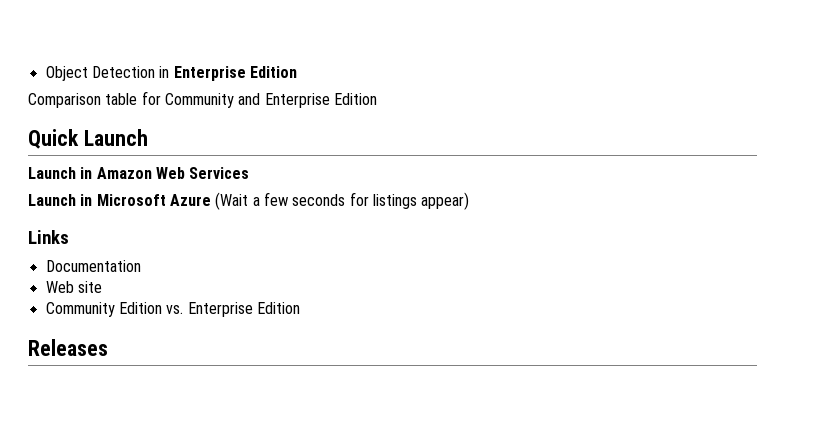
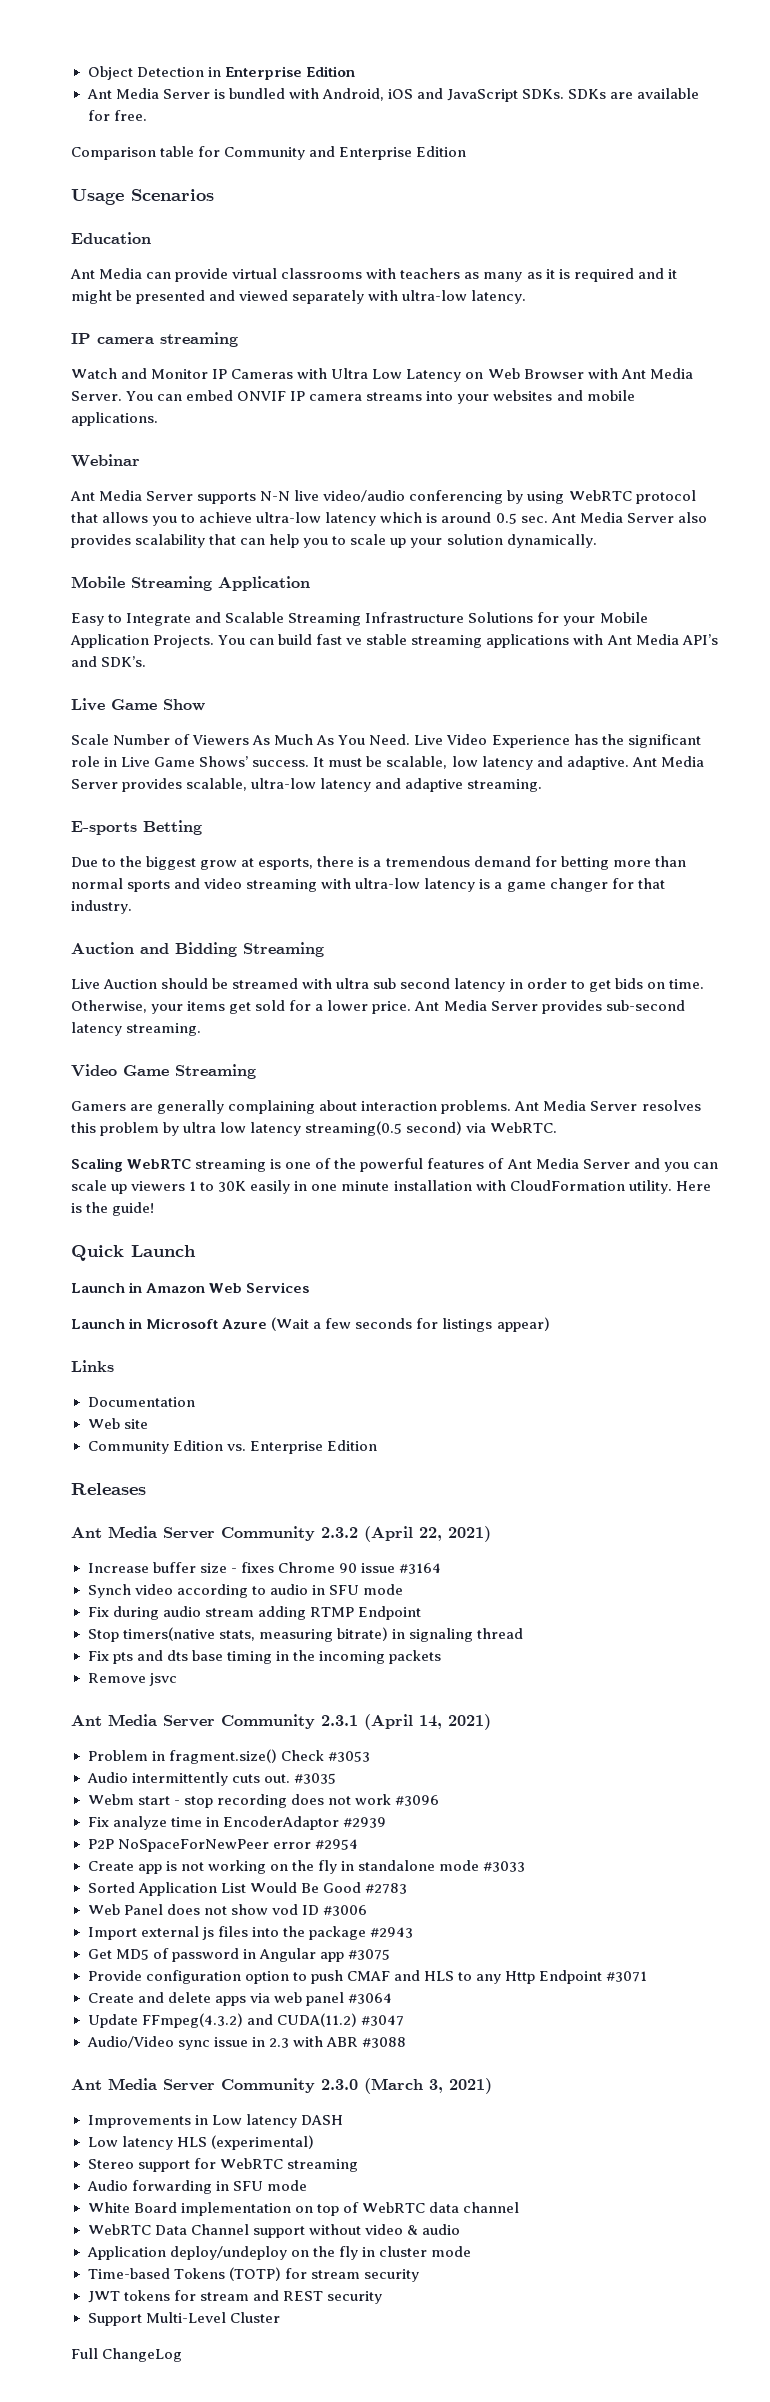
+ Ant Media Server is bundled with Android, iOS and JavaScript SDKs. SDKs are available for free.
+ Usage Scenarios
+ Education
+ Ant Media can provide virtual classrooms with teachers as many as it is required and it might be presented and viewed separately with ultra-low latency.
+ IP camera streaming
+ Watch and Monitor IP Cameras with Ultra Low Latency on Web Browser with Ant Media Server. You can embed ONVIF IP camera streams into your websites and mobile applications.
+ Webinar
+ Ant Media Server supports N-N live video/audio conferencing by using WebRTC protocol that allows you to achieve ultra-low latency which is around 0.5 sec. Ant Media Server also provides scalability that can help you to scale up your solution dynamically.
+ Mobile Streaming Application
+ Easy to Integrate and Scalable Streaming Infrastructure Solutions for your Mobile Application Projects. You can build fast ve stable streaming applications with Ant Media API’s and SDK’s.
+ Live Game Show
+ Scale Number of Viewers As Much As You Need. Live Video Experience has the significant role in Live Game Shows’ success. It must be scalable, low latency and adaptive. Ant Media Server provides scalable, ultra-low latency and adaptive streaming.
+ E-sports Betting
+ Due to the biggest grow at esports, there is a tremendous demand for betting more than normal sports and video streaming with ultra-low latency is a game changer for that industry.
+ Auction and Bidding Streaming
+ Live Auction should be streamed with ultra sub second latency in order to get bids on time. Otherwise, your items get sold for a lower price. Ant Media Server provides sub-second latency streaming.
+ Video Game Streaming
+ Gamers are generally complaining about interaction problems. Ant Media Server resolves this problem by ultra low latency streaming(0.5 second) via WebRTC.
+ Scaling WebRTC streaming is one of the powerful features of Ant Media Server and you can scale up viewers 1 to 30K easily in one minute installation with CloudFormation utility. Here is the guide!
+ Ant Media Server Community 2.3.2 (April 22, 2021)
+ Increase buffer size - fixes Chrome 90 issue #3164
+ Synch video according to audio in SFU mode
+ Fix during audio stream adding RTMP Endpoint
+ Stop timers(native stats, measuring bitrate) in signaling thread
+ Fix pts and dts base timing in the incoming packets
+ Remove jsvc
+ Ant Media Server Community 2.3.1 (April 14, 2021)
+ Problem in fragment.size() Check #3053
+ Audio intermittently cuts out. #3035
+ Webm start - stop recording does not work #3096
+ Fix analyze time in EncoderAdaptor #2939
+ P2P NoSpaceForNewPeer error #2954
+ Create app is not working on the fly in standalone mode #3033
+ Sorted Application List Would Be Good #2783
+ Web Panel does not show vod ID #3006
+ Import external js files into the package #2943
+ Get MD5 of password in Angular app #3075
+ Provide configuration option to push CMAF and HLS to any Http Endpoint #3071
+ Create and delete apps via web panel #3064
+ Update FFmpeg(4.3.2) and CUDA(11.2) #3047
+ Audio/Video sync issue in 2.3 with ABR #3088
+ Ant Media Server Community 2.3.0 (March 3, 2021)
+ Improvements in Low latency DASH
+ Low latency HLS (experimental)
+ Stereo support for WebRTC streaming
+ Audio forwarding in SFU mode
+ White Board implementation on top of WebRTC data channel
+ WebRTC Data Channel support without video & audio
+ Application deploy/undeploy on the fly in cluster mode
+ Time-based Tokens (TOTP) for stream security
+ JWT tokens for stream and REST security
+ Support Multi-Level Cluster
+ Full ChangeLog

